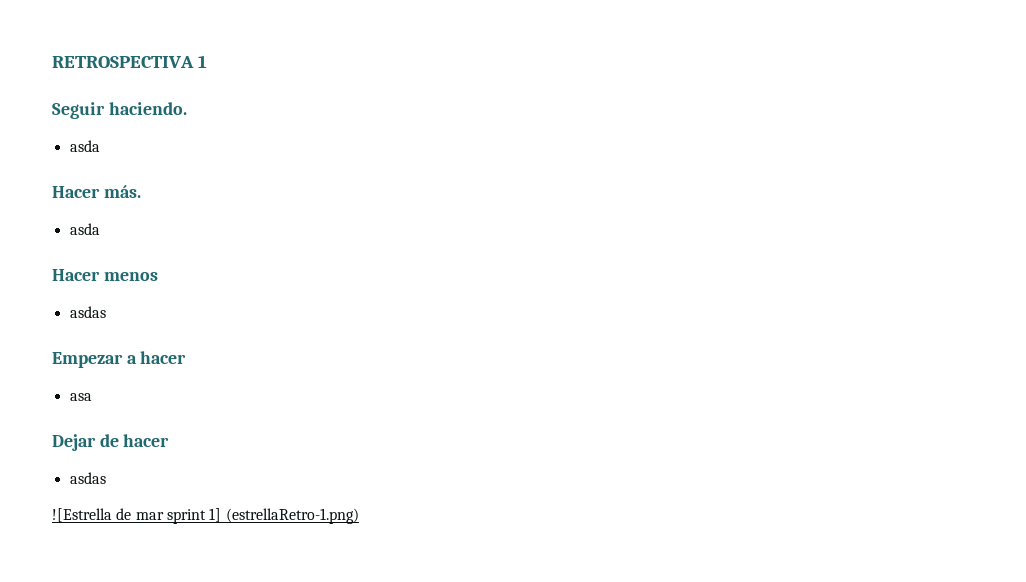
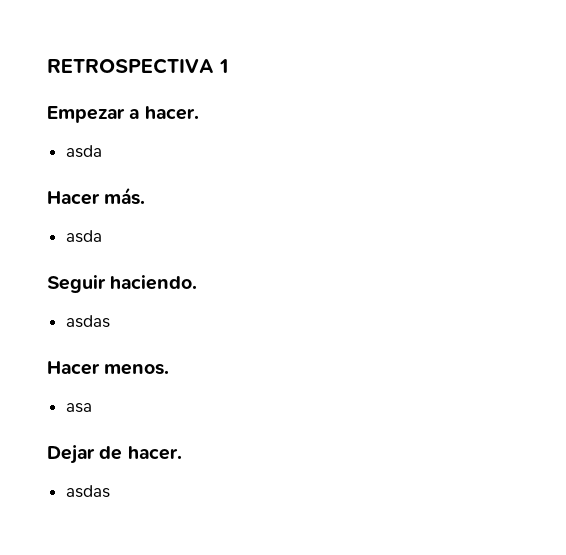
- Seguir haciendo.
+ Empezar a hacer.
- Hacer menos
+ Seguir haciendo.
  asdas
- Empezar a hacer
+ Hacer menos.
- Dejar de hacer
+ Dejar de hacer.
  asdas
- ![Estrella de mar sprint 1] (estrellaRetro-1.png)

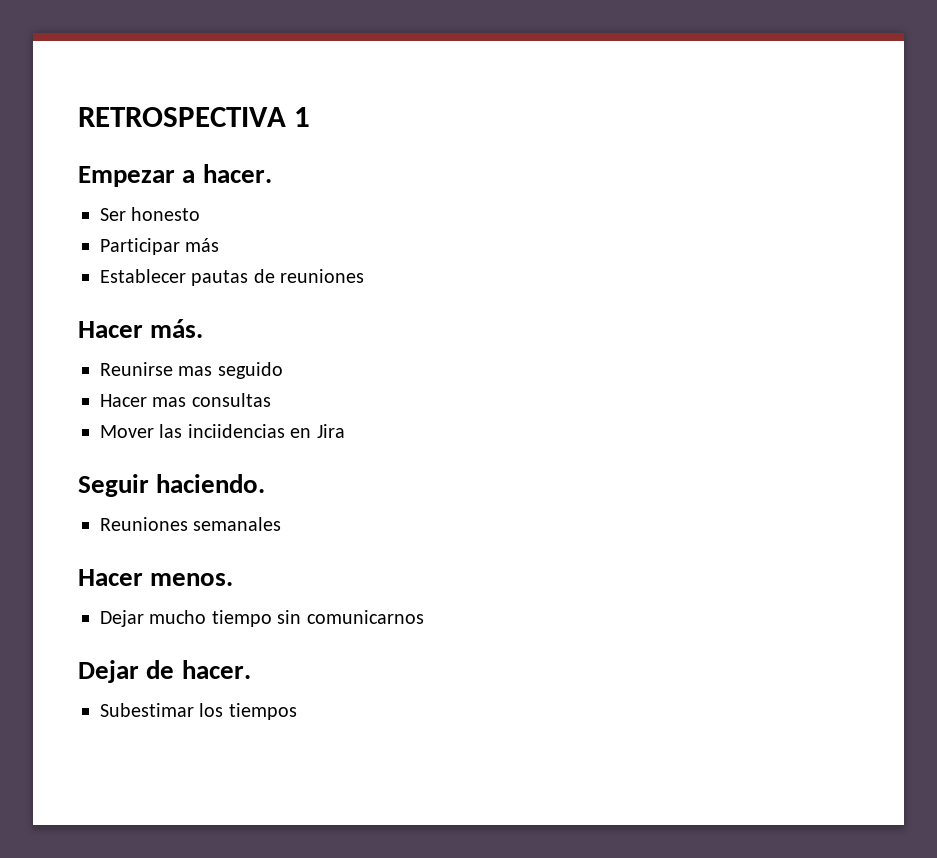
  Empezar a hacer.
- asda
+ Ser honesto
+ Participar más
+ Establecer pautas de reuniones
  Hacer más.
- asda
+ Reunirse mas seguido
+ Hacer mas consultas
+ Mover las inciidencias en Jira
  Seguir haciendo.
- asdas
+ Reuniones semanales
- asa
+ Dejar mucho tiempo sin comunicarnos
  Dejar de hacer.
- asdas
+ Subestimar los tiempos

